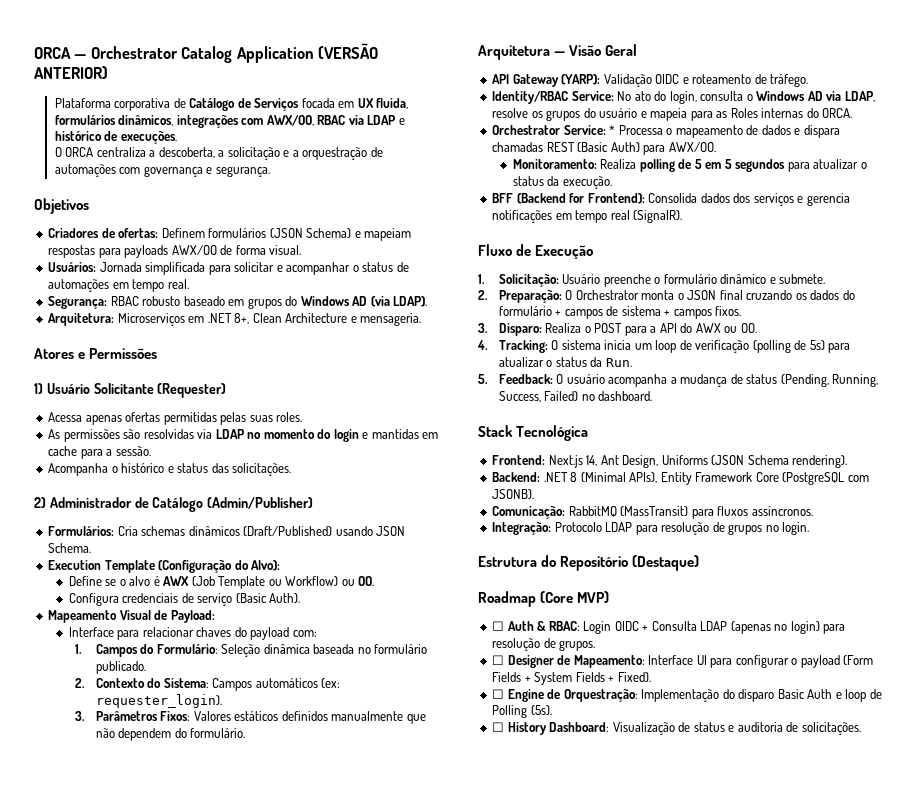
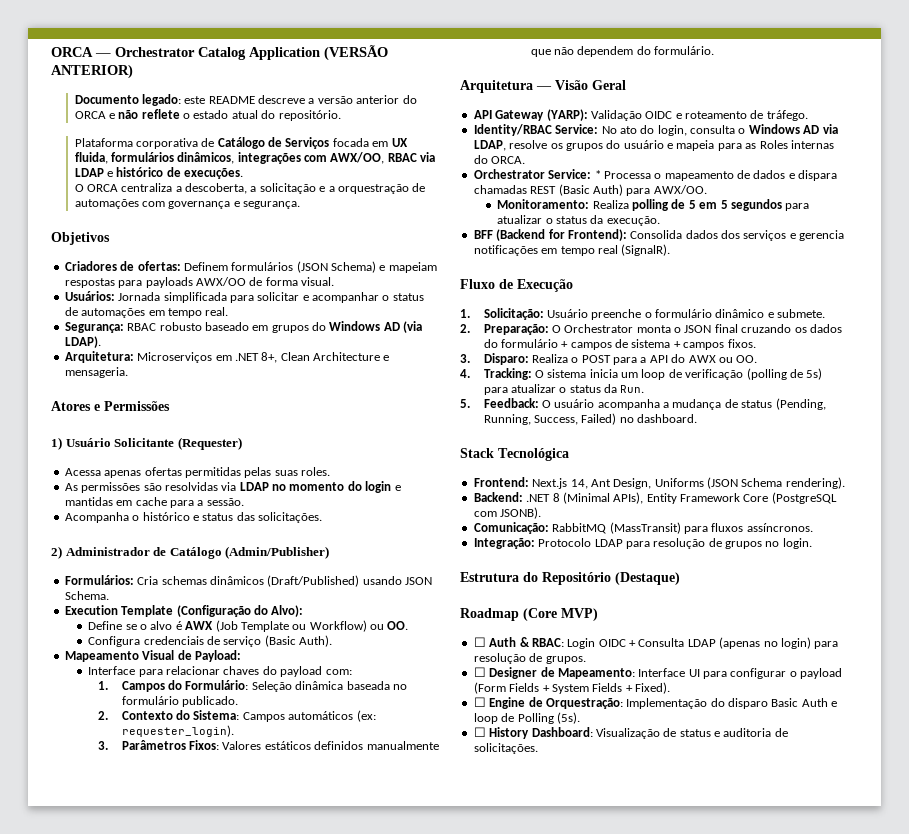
+ Documento legado: este README descreve a versão anterior do ORCA e não reflete o estado atual do repositório.

